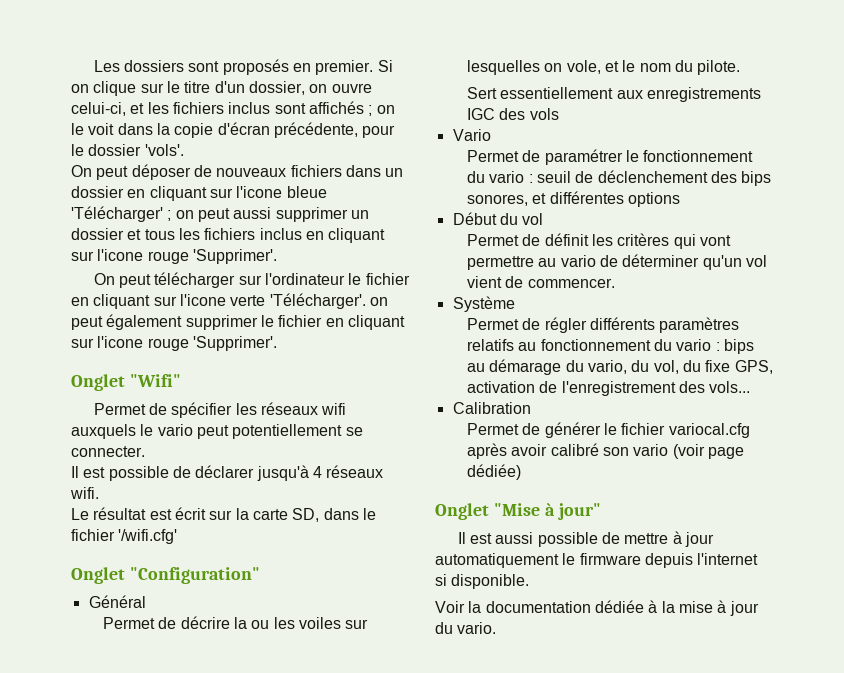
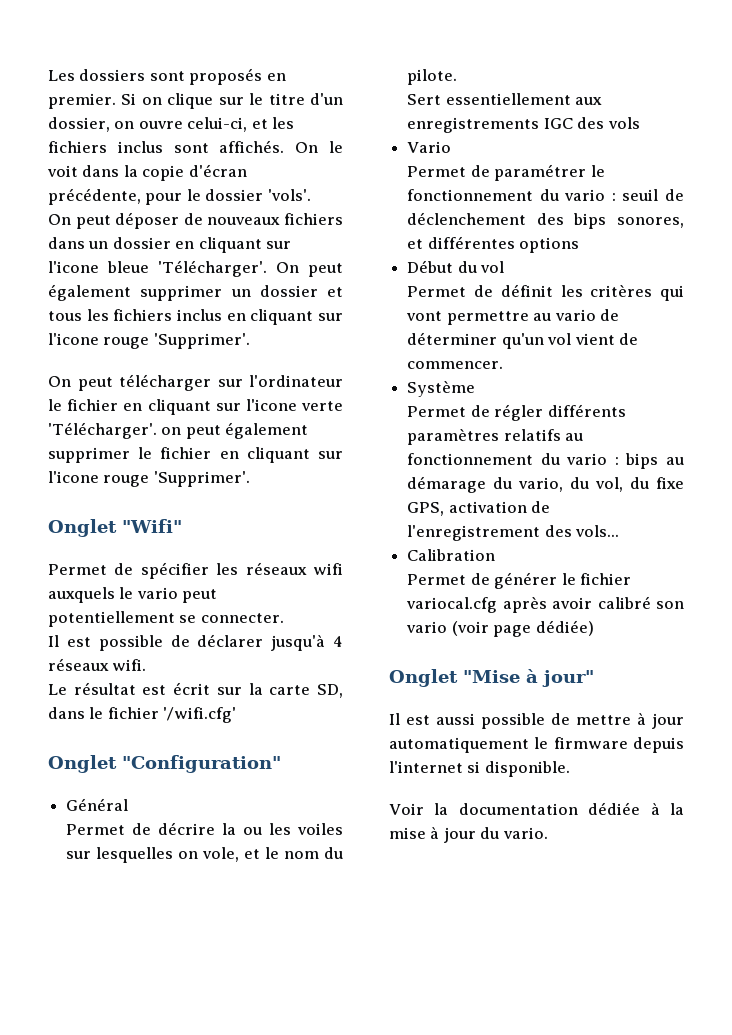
- Si on clique sur le titre d'un dossier, on ouvre celui-ci, et les fichiers inclus sont affichés ; on le voit dans la copie d'écran précédente, pour le dossier 'vols'.
+ Si on clique sur le titre d'un dossier, on ouvre celui-ci, et les fichiers inclus sont affichés. On le voit dans la copie d'écran précédente, pour le dossier 'vols'.
- On peut déposer de nouveaux fichiers dans un dossier en cliquant sur l'icone bleue 'Télécharger' ; on peut aussi supprimer un dossier et tous les fichiers inclus en cliquant sur l'icone rouge 'Supprimer'.
+ On peut déposer de nouveaux fichiers dans un dossier en cliquant sur l'icone bleue 'Télécharger'. On peut également supprimer un dossier et tous les fichiers inclus en cliquant sur l'icone rouge 'Supprimer'.

